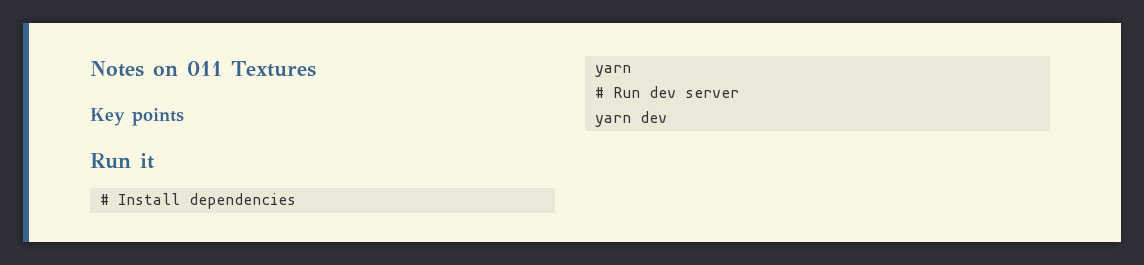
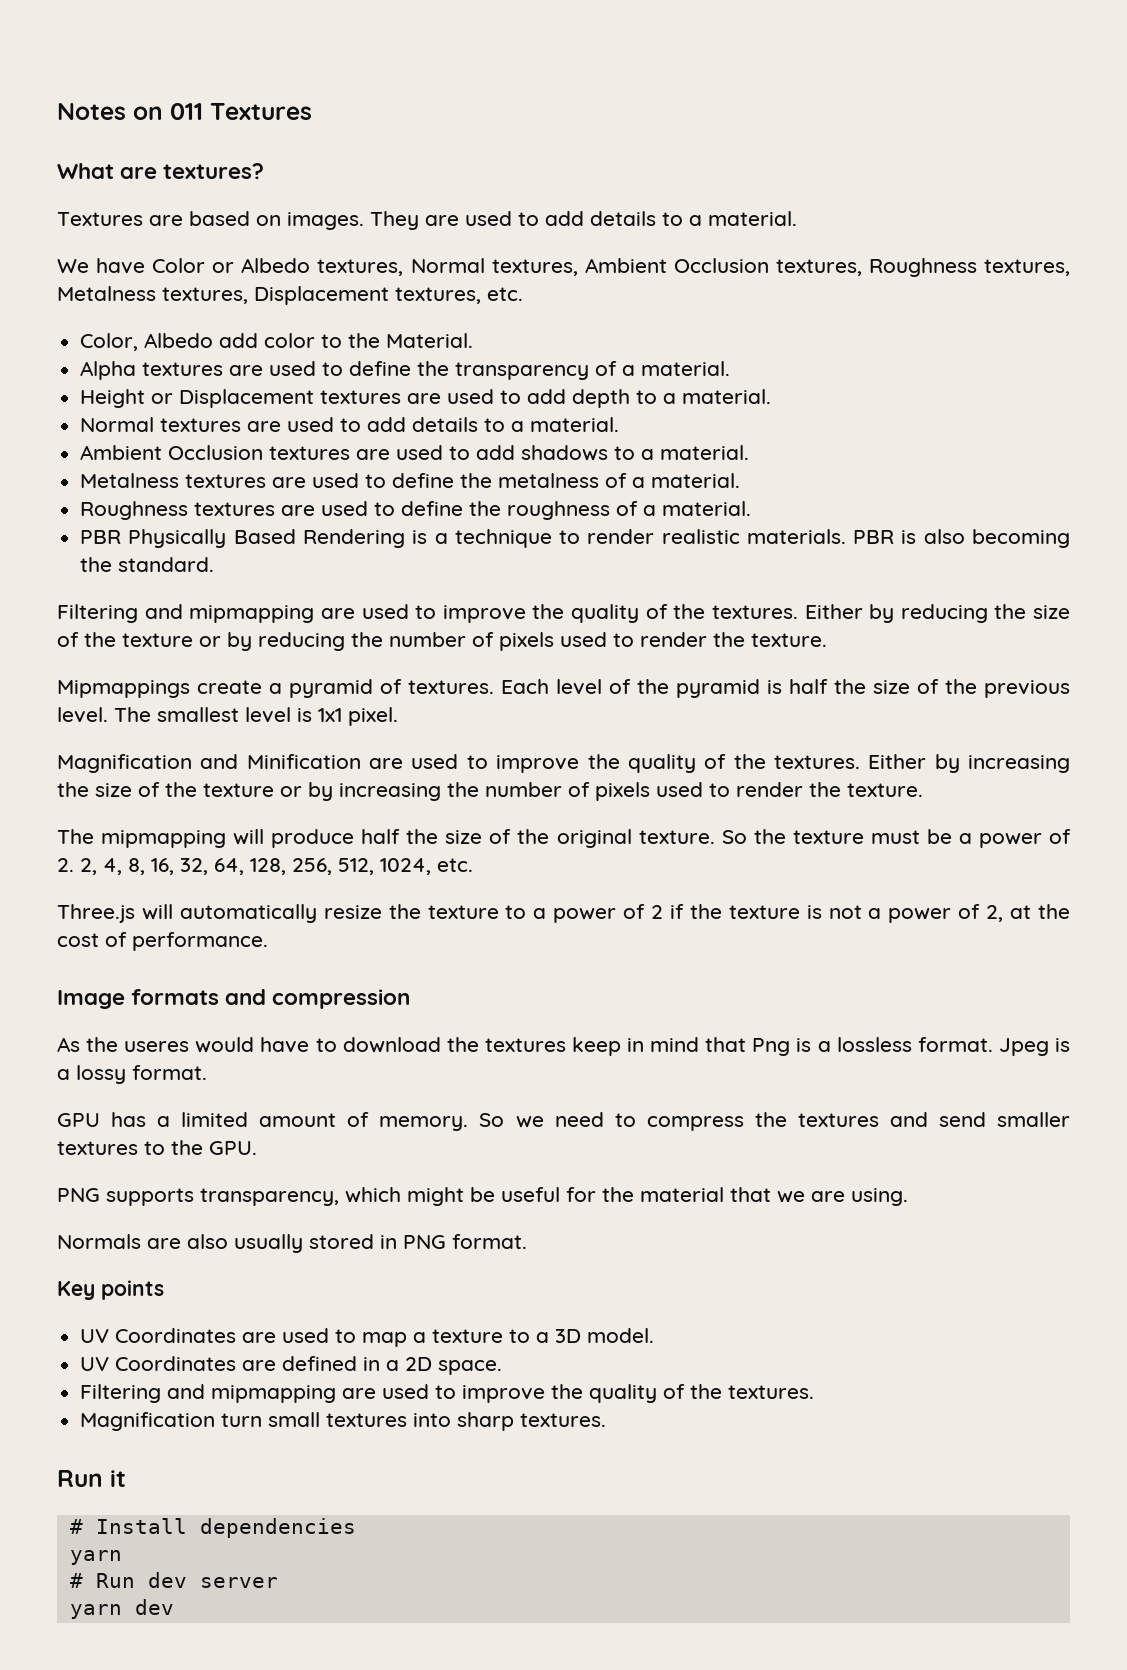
+ What are textures?
+ Textures are based on images. They are used to add details to a material.
+ We have Color or Albedo textures, Normal textures, Ambient Occlusion textures, Roughness textures, Metalness textures, Displacement textures, etc.
+ Color, Albedo add color to the Material.
+ Alpha textures are used to define the transparency of a material.
+ Height or Displacement textures are used to add depth to a material.
+ Normal textures are used to add details to a material.
+ Ambient Occlusion textures are used to add shadows to a material.
+ Metalness textures are used to define the metalness of a material.
+ Roughness textures are used to define the roughness of a material.
+ PBR Physically Based Rendering is a technique to render realistic materials. PBR is also becoming the standard.
+ Filtering and mipmapping are used to improve the quality of the textures. Either by reducing the size of the texture or by reducing the number of pixels used to render the texture.
+ Mipmappings create a pyramid of textures. Each level of the pyramid is half the size of the previous level. The smallest level is 1x1 pixel.
+ Magnification and Minification are used to improve the quality of the textures. Either by increasing the size of the texture or by increasing the number of pixels used to render the texture.
+ The mipmapping will produce half the size of the original texture. So the texture must be a power of 2. 2, 4, 8, 16, 32, 64, 128, 256, 512, 1024, etc.
+ Three.js will automatically resize the texture to a power of 2 if the texture is not a power of 2, at the cost of performance.
+ Image formats and compression
+ As the useres would have to download the textures keep in mind that Png is a lossless format. Jpeg is a lossy format.
+ GPU has a limited amount of memory. So we need to compress the textures and send smaller textures to the GPU.
+ PNG supports transparency, which might be useful for the material that we are using.
+ Normals are also usually stored in PNG format.
  Key points
+ UV Coordinates are used to map a texture to a 3D model.
+ UV Coordinates are defined in a 2D space.
+ Filtering and mipmapping are used to improve the quality of the textures.
+ Magnification turn small textures into sharp textures.

